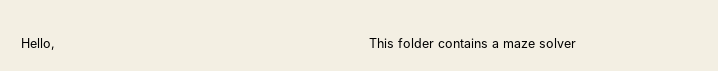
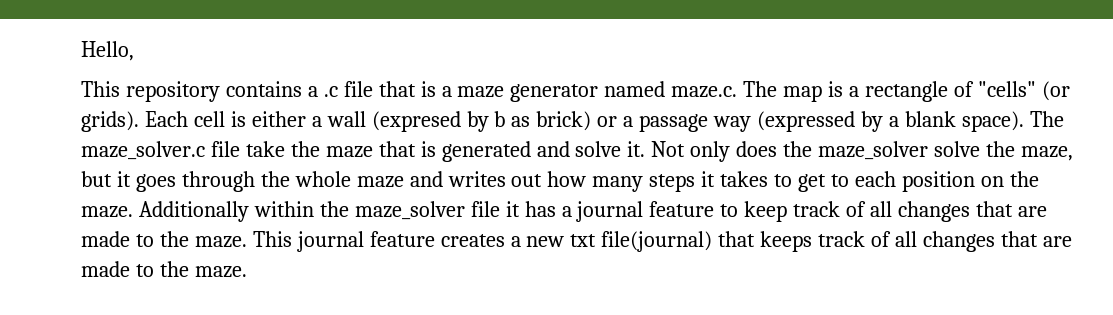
- This folder contains a maze solver
+ This repository contains a .c file that is a maze generator named maze.c. The map is a rectangle of "cells" (or grids). Each cell is either a wall (expresed by b as brick) or a passage way (expressed by a blank space). The maze_solver.c file take the maze that is generated and solve it. Not only does the maze_solver solve the maze, but it goes through the whole maze and writes out how many steps it takes to get to each position on the maze. Additionally within the maze_solver file it has a journal feature to keep track of all changes that are made to the maze. This journal feature creates a new txt file(journal) that keeps track of all changes that are made to the maze.

